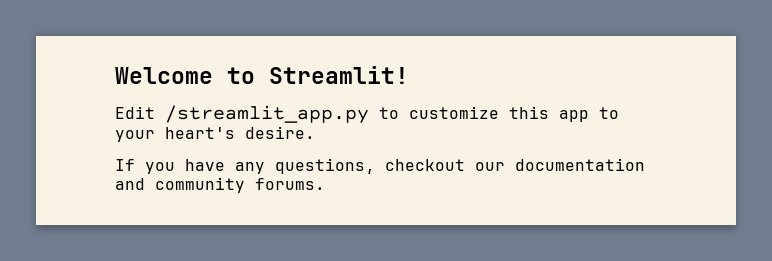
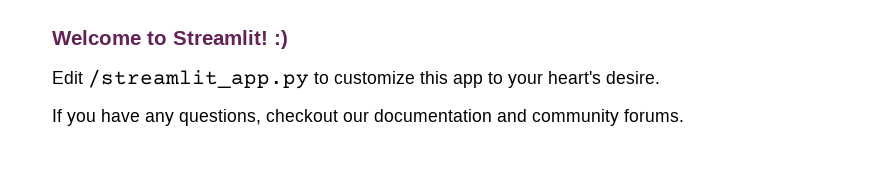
- Welcome to Streamlit!
+ Welcome to Streamlit! :)

